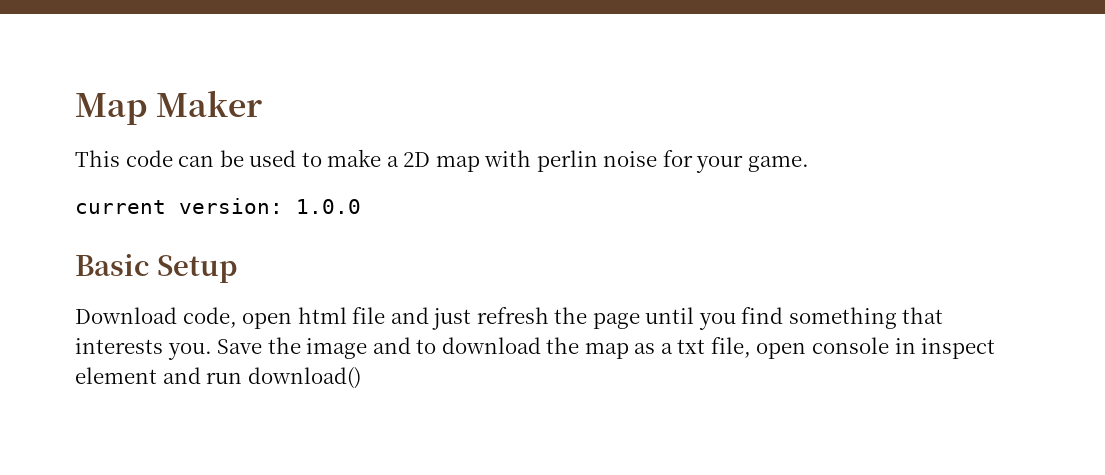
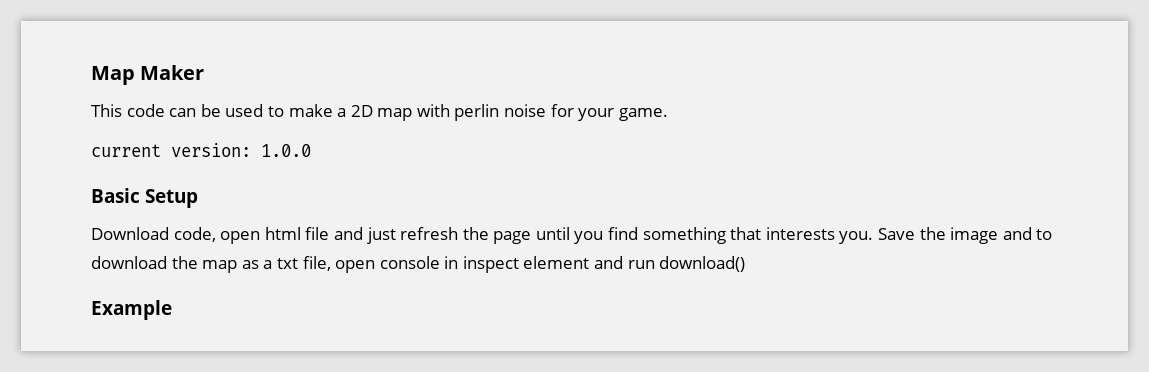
+ Example

